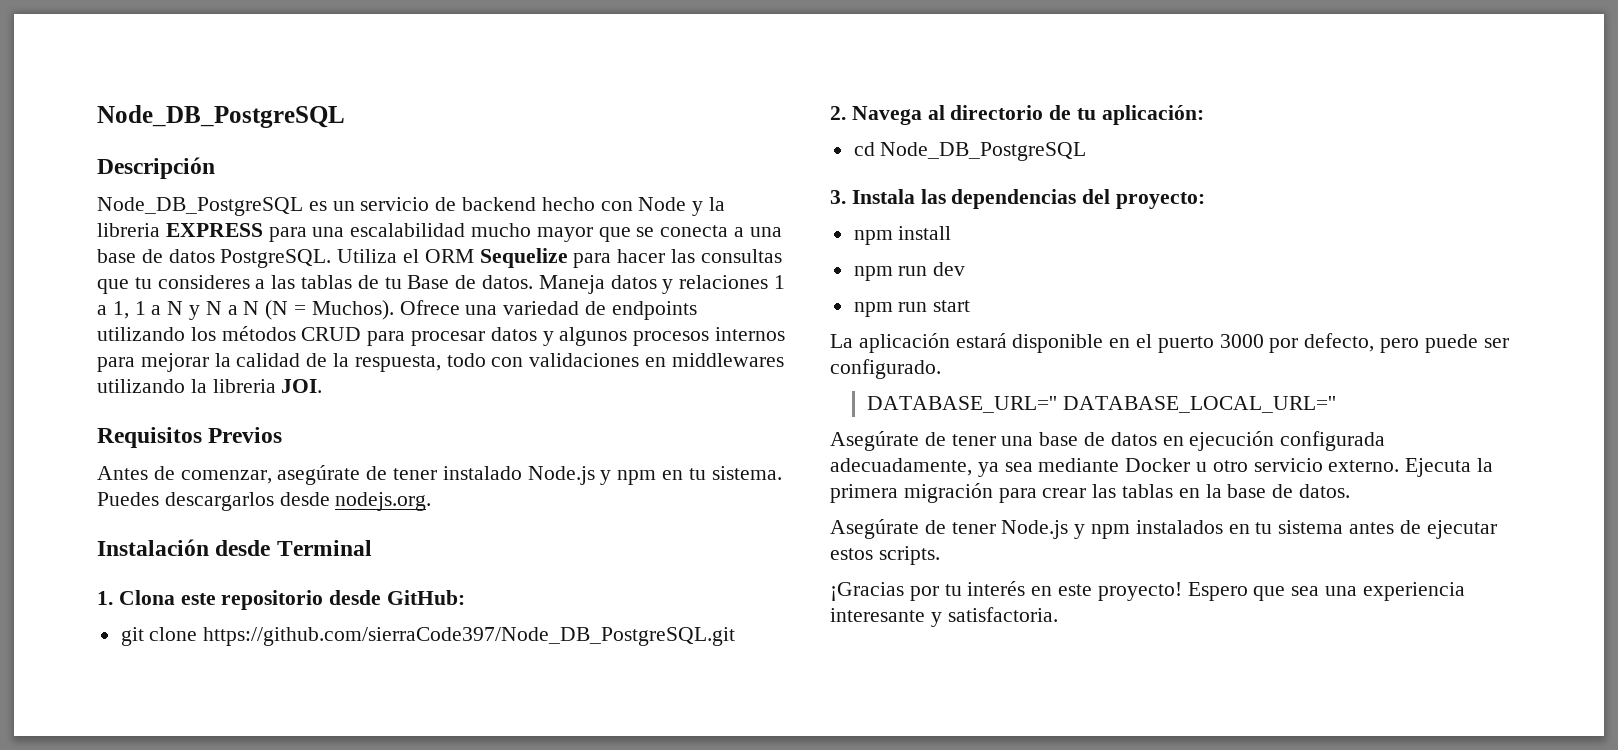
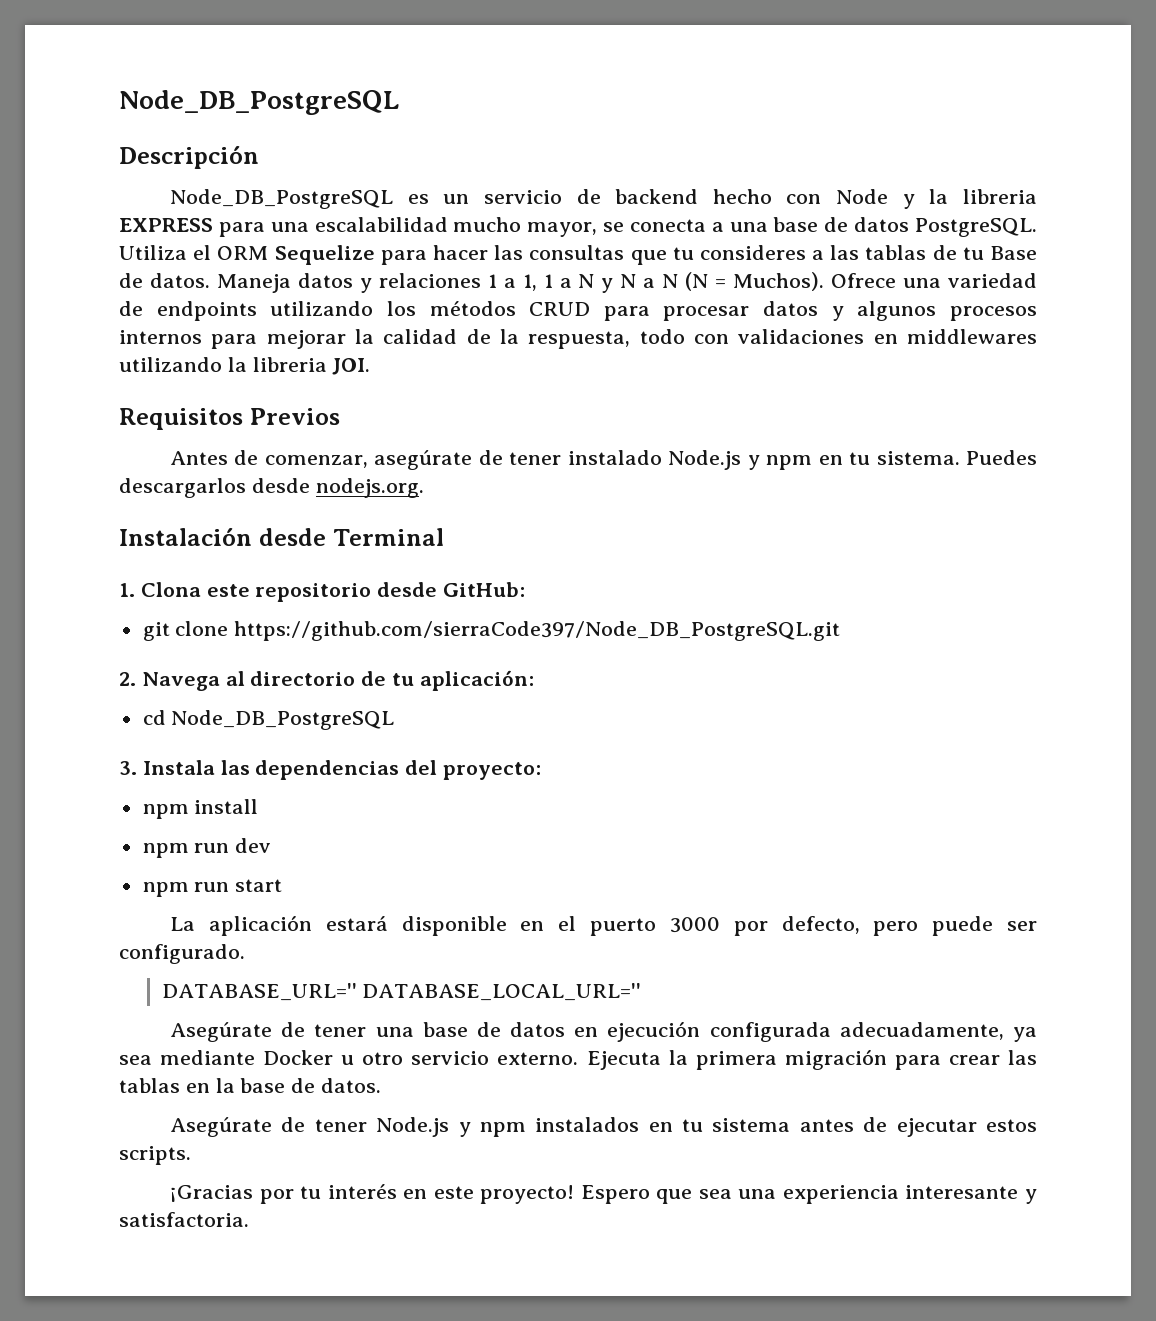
- Node_DB_PostgreSQL es un servicio de backend hecho con Node y la libreria EXPRESS para una escalabilidad mucho mayor que se conecta a una base de datos PostgreSQL.
+ Node_DB_PostgreSQL es un servicio de backend hecho con Node y la libreria EXPRESS para una escalabilidad mucho mayor, se conecta a una base de datos PostgreSQL.

